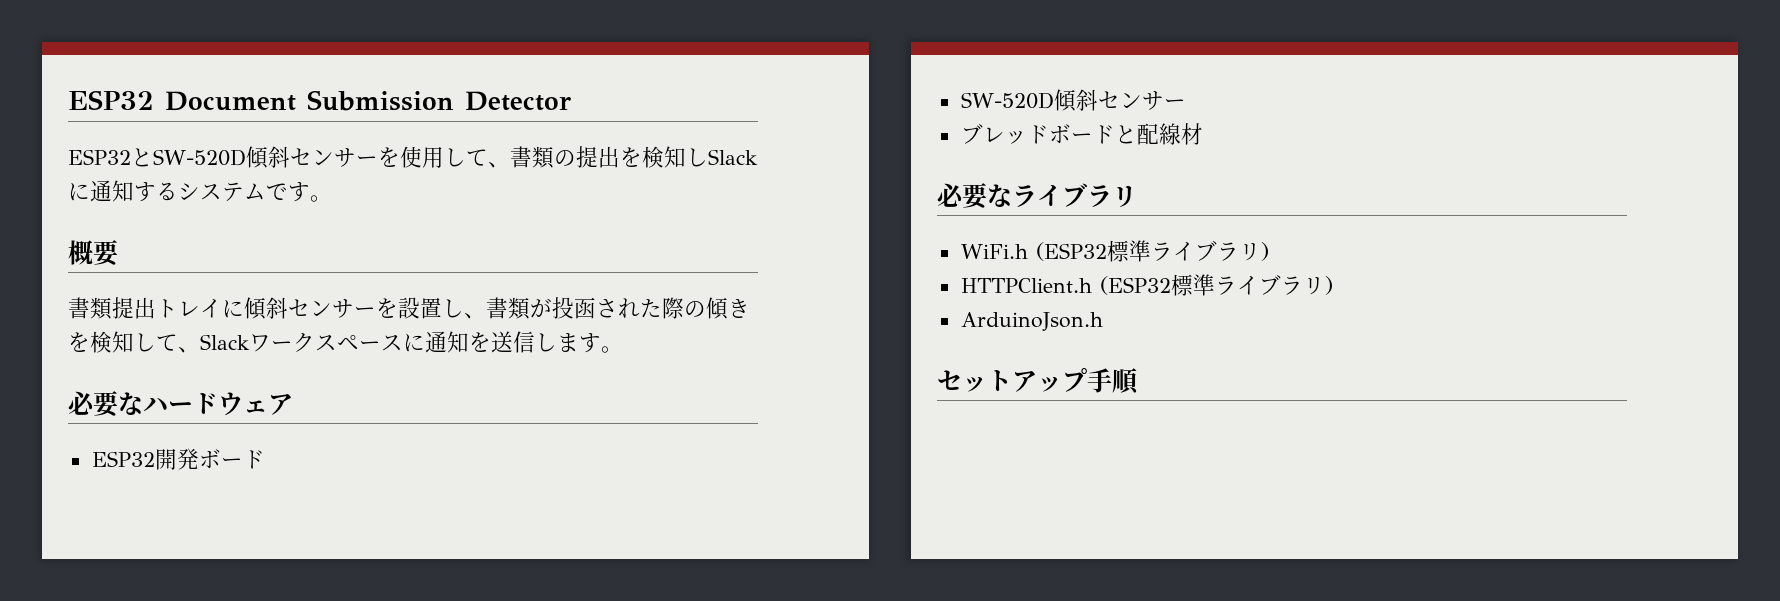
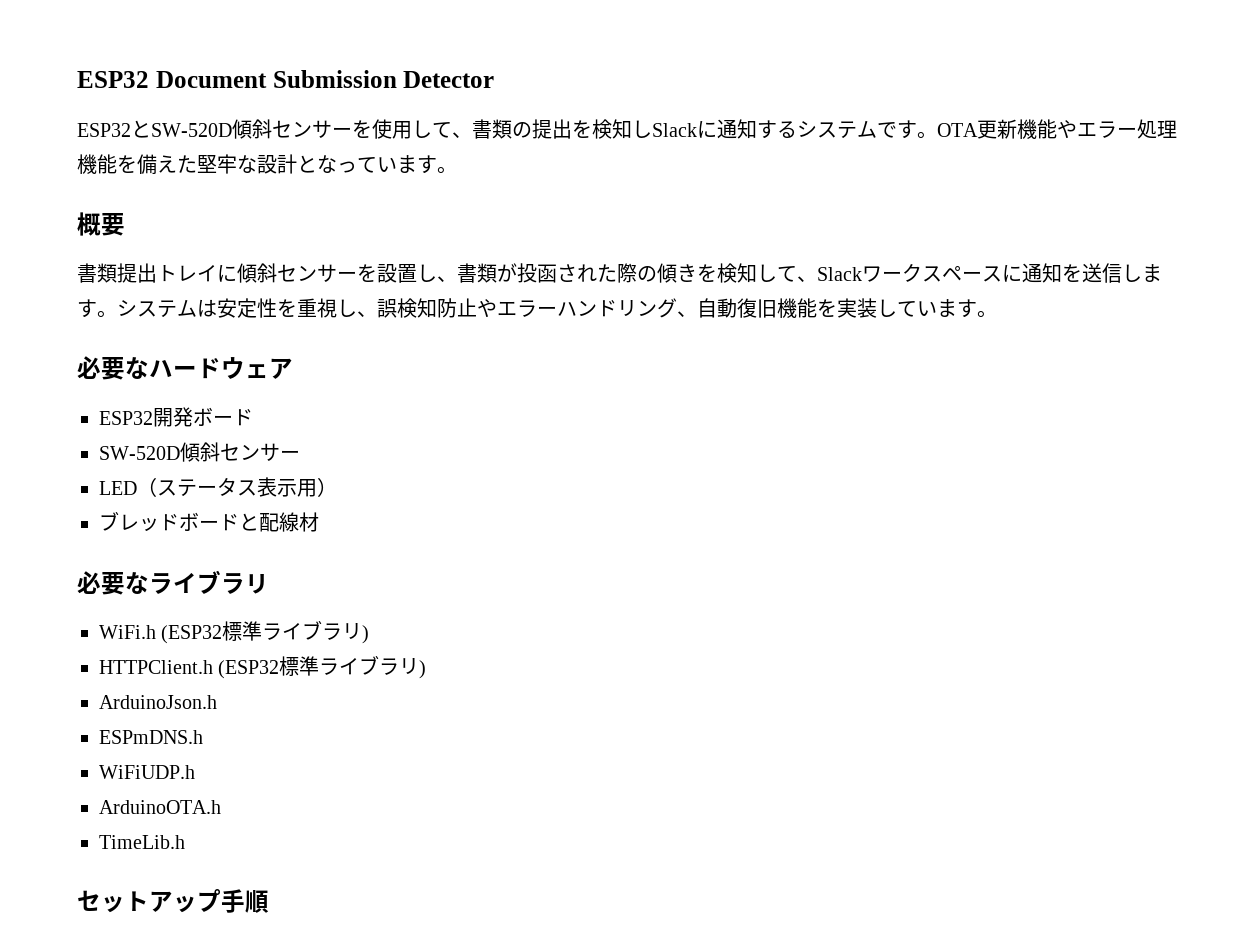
+ OTA更新機能やエラー処理機能を備えた堅牢な設計となっています。
+ システムは安定性を重視し、誤検知防止やエラーハンドリング、自動復旧機能を実装しています。
+ LED（ステータス表示用）
+ ESPmDNS.h
+ WiFiUDP.h
+ ArduinoOTA.h
+ TimeLib.h

